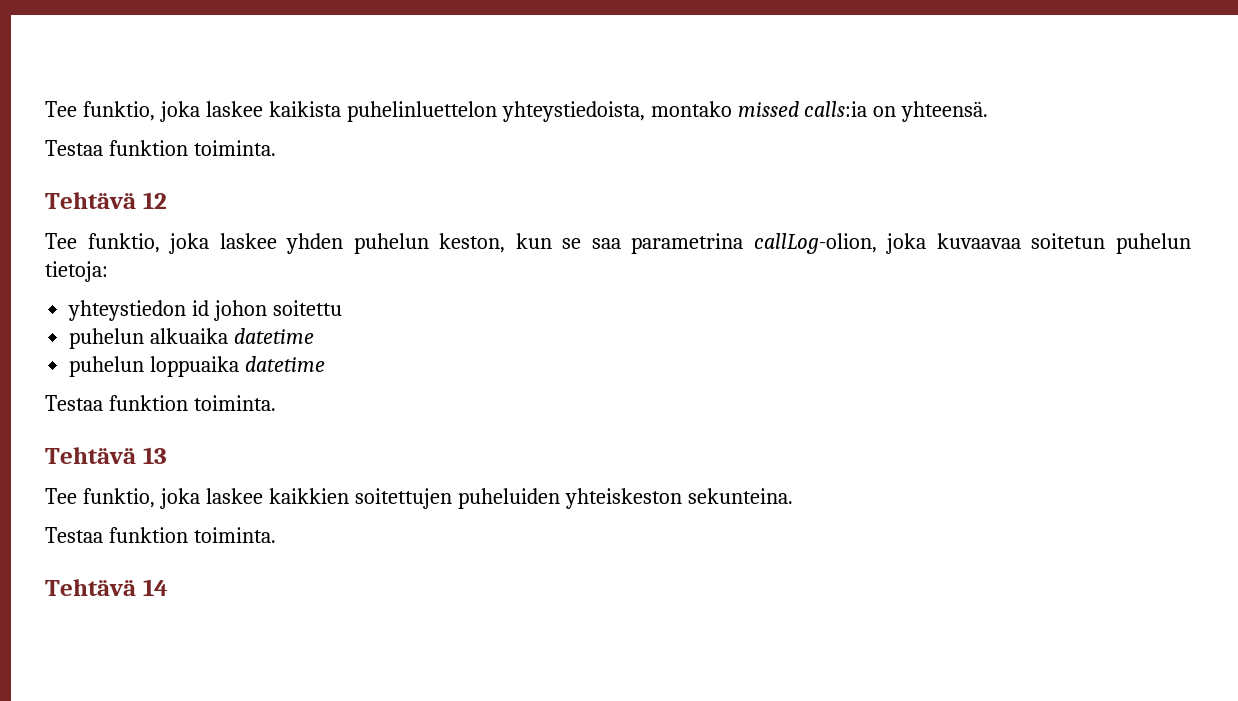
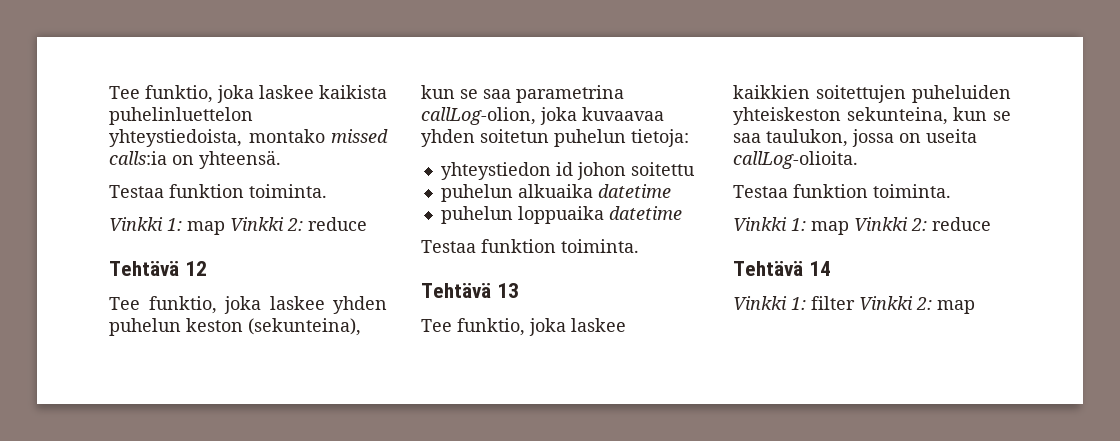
  Tee funktio, joka laskee kaikista puhelinluettelon yhteystiedoista, montako missed calls:ia on yhteensä.
  Testaa funktion toiminta.
+ Vinkki 1: map Vinkki 2: reduce
- Tee funktio, joka laskee yhden puhelun keston, kun se saa parametrina callLog-olion, joka kuvaavaa soitetun puhelun tietoja:
+ Tee funktio, joka laskee yhden puhelun keston (sekunteina), kun se saa parametrina callLog-olion, joka kuvaavaa yhden soitetun puhelun tietoja:
- Tee funktio, joka laskee kaikkien soitettujen puheluiden yhteiskeston sekunteina.
+ Tee funktio, joka laskee kaikkien soitettujen puheluiden yhteiskeston sekunteina, kun se saa taulukon, jossa on useita callLog-olioita.
  Testaa funktion toiminta.
+ Vinkki 1: map Vinkki 2: reduce
  Tehtävä 14
+ Vinkki 1: filter Vinkki 2: map

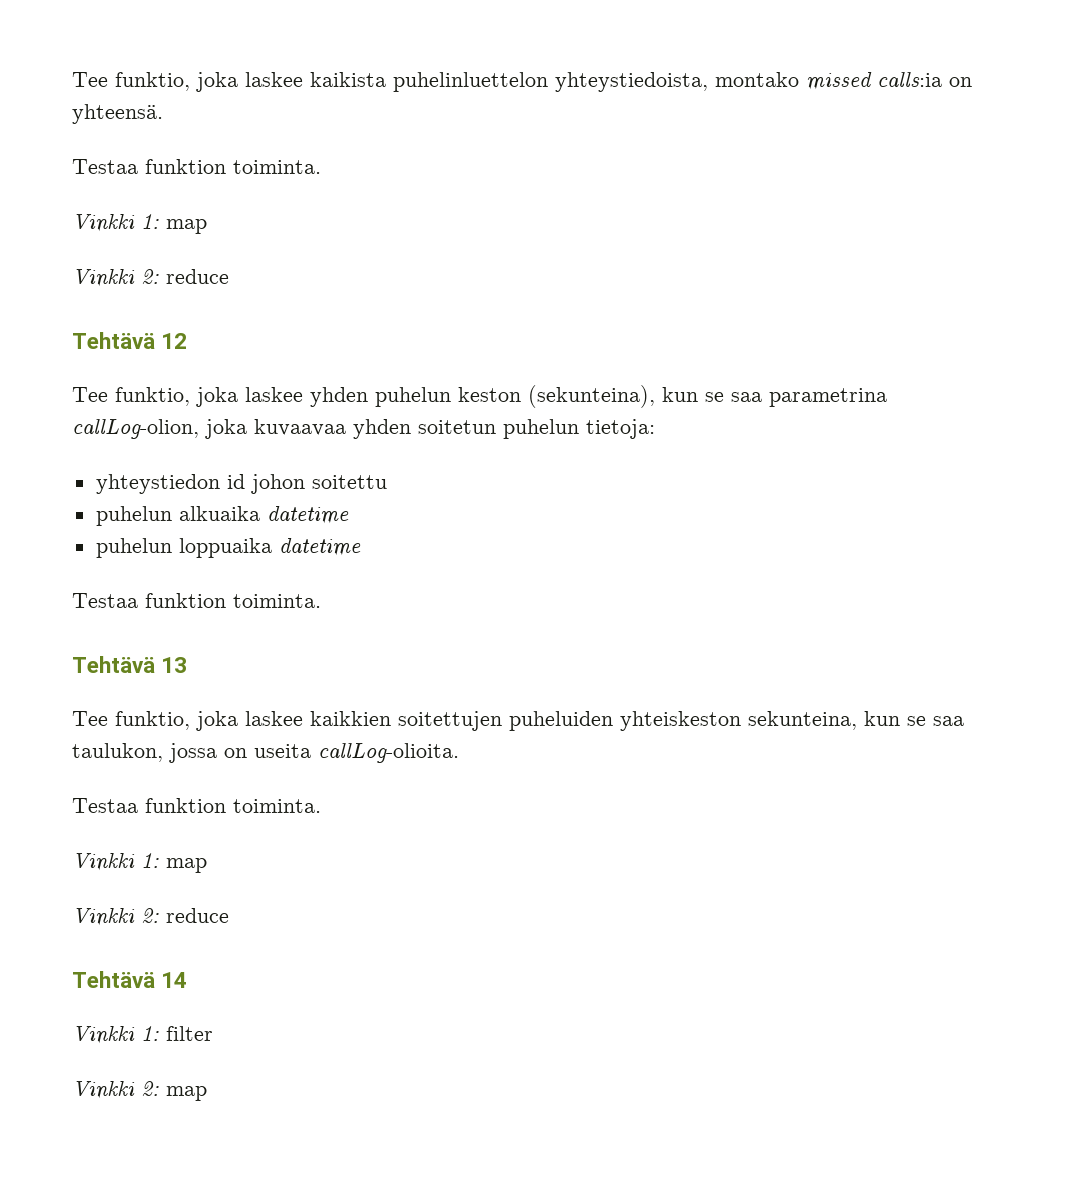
  Tee funktio, joka laskee kaikista puhelinluettelon yhteystiedoista, montako missed calls:ia on yhteensä.
  Testaa funktion toiminta.
- Vinkki 1: map Vinkki 2: reduce
+ Vinkki 1: map
+ Vinkki 2: reduce
  Tee funktio, joka laskee kaikkien soitettujen puheluiden yhteiskeston sekunteina, kun se saa taulukon, jossa on useita callLog-olioita.
  Testaa funktion toiminta.
- Vinkki 1: map Vinkki 2: reduce
+ Vinkki 1: map
+ Vinkki 2: reduce
- Vinkki 1: filter Vinkki 2: map
+ Vinkki 1: filter
+ Vinkki 2: map

